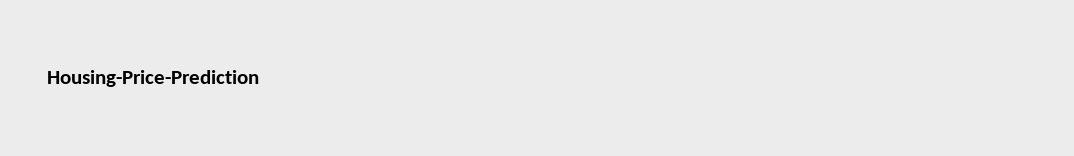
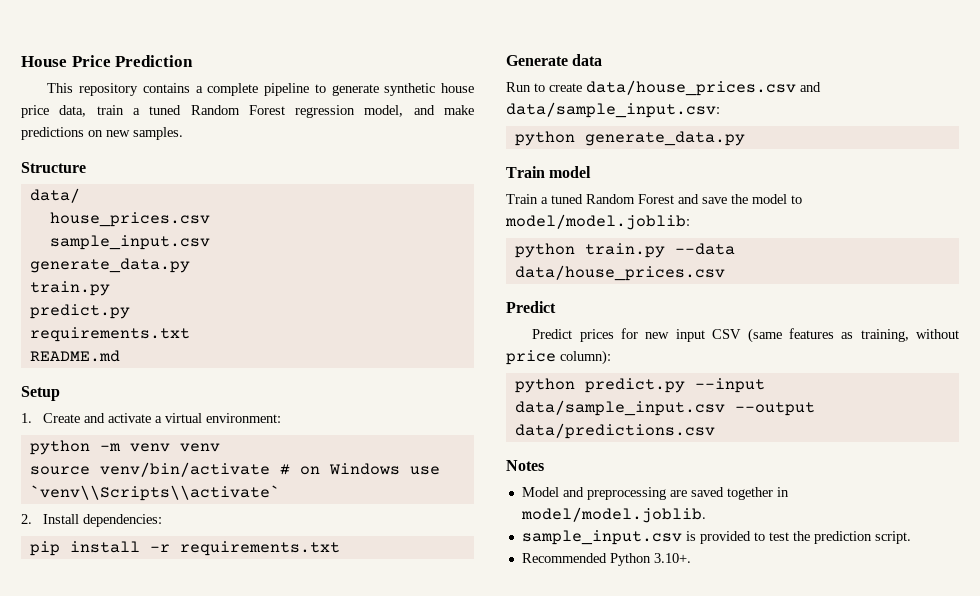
- Housing-Price-Prediction
+ House Price Prediction
+ This repository contains a complete pipeline to generate synthetic house price data, train a tuned Random Forest regression model, and make predictions on new samples.
+ Structure
+ data/
+ house_prices.csv
+ sample_input.csv
+ generate_data.py
+ train.py
+ predict.py
+ requirements.txt
+ README.md
+ Setup
+ 1. Create and activate a virtual environment:
+ python -m venv venv
+ source venv/bin/activate # on Windows use `venv\\Scripts\\activate`
+ 2. Install dependencies:
+ pip install -r requirements.txt
+ Generate data
+ Run to create data/house_prices.csv and data/sample_input.csv:
+ python generate_data.py
+ Train model
+ Train a tuned Random Forest and save the model to model/model.joblib:
+ python train.py --data data/house_prices.csv
+ Predict
+ Predict prices for new input CSV (same features as training, without price column):
+ python predict.py --input data/sample_input.csv --output data/predictions.csv
+ Notes
+ Model and preprocessing are saved together in model/model.joblib.
+ sample_input.csv is provided to test the prediction script.
+ Recommended Python 3.10+.

